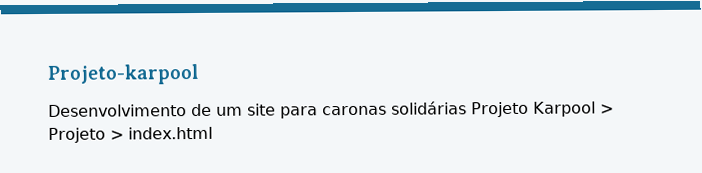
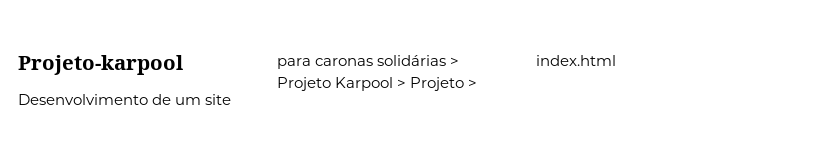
- Desenvolvimento de um site para caronas solidárias Projeto Karpool > Projeto > index.html
+ Desenvolvimento de um site para caronas solidárias > Projeto Karpool > Projeto > index.html

